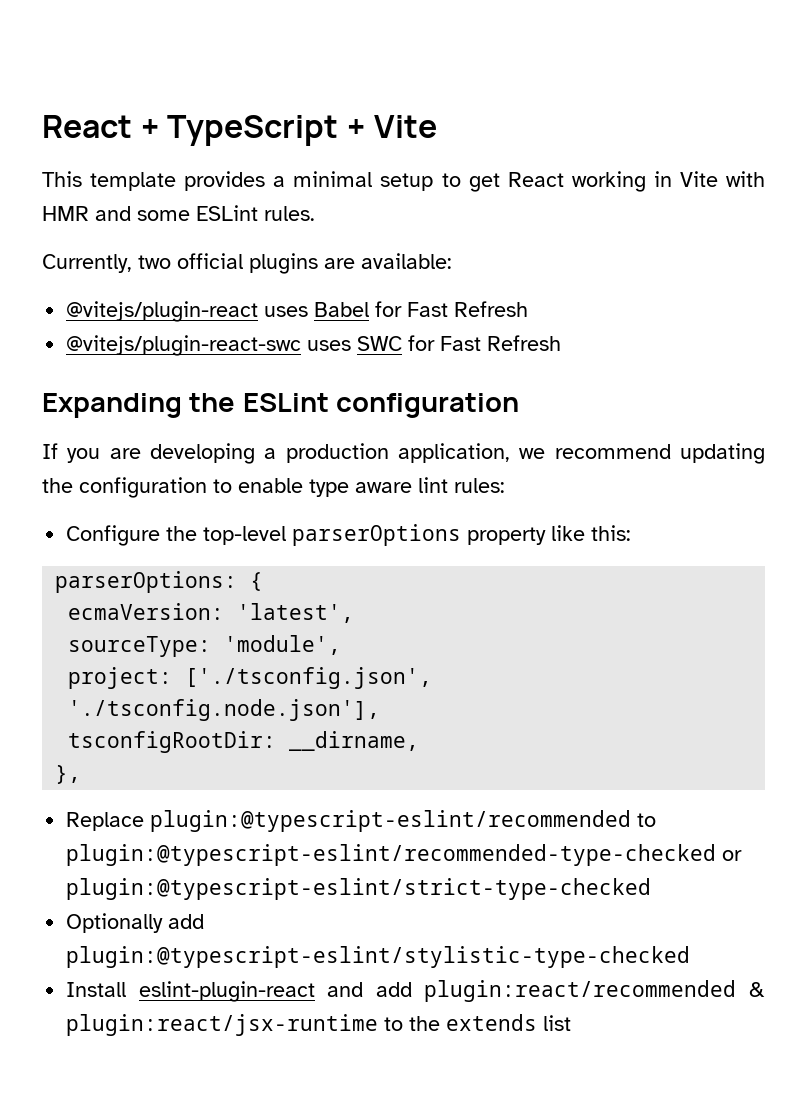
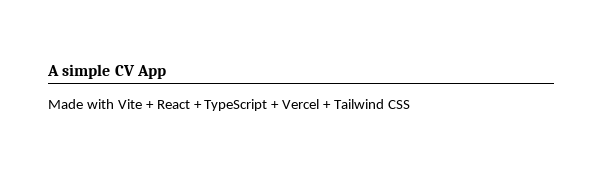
- React + TypeScript + Vite
- This template provides a minimal setup to get React working in Vite with HMR and some ESLint rules.
- Currently, two official plugins are available:
- @vitejs/plugin-react uses Babel for Fast Refresh
- @vitejs/plugin-react-swc uses SWC for Fast Refresh
- Expanding the ESLint configuration
- If you are developing a production application, we recommend updating the configuration to enable type aware lint rules:
- Configure the top-level parserOptions property like this:
- parserOptions: {
- ecmaVersion: 'latest',
- sourceType: 'module',
- project: ['./tsconfig.json', './tsconfig.node.json'],
- tsconfigRootDir: __dirname,
- },
- Replace plugin:@typescript-eslint/recommended to plugin:@typescript-eslint/recommended-type-checked or plugin:@typescript-eslint/strict-type-checked
- Optionally add plugin:@typescript-eslint/stylistic-type-checked
- Install eslint-plugin-react and add plugin:react/recommended & plugin:react/jsx-runtime to the extends list
+ A simple CV App
+ Made with Vite + React + TypeScript + Vercel + Tailwind CSS

